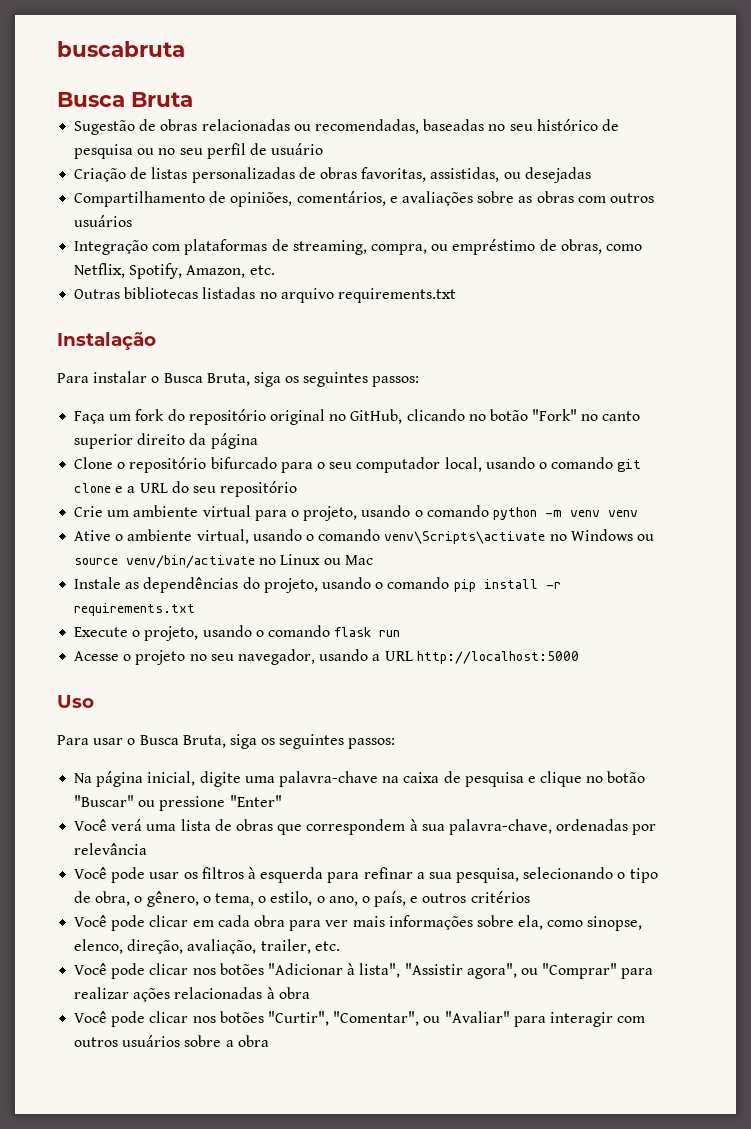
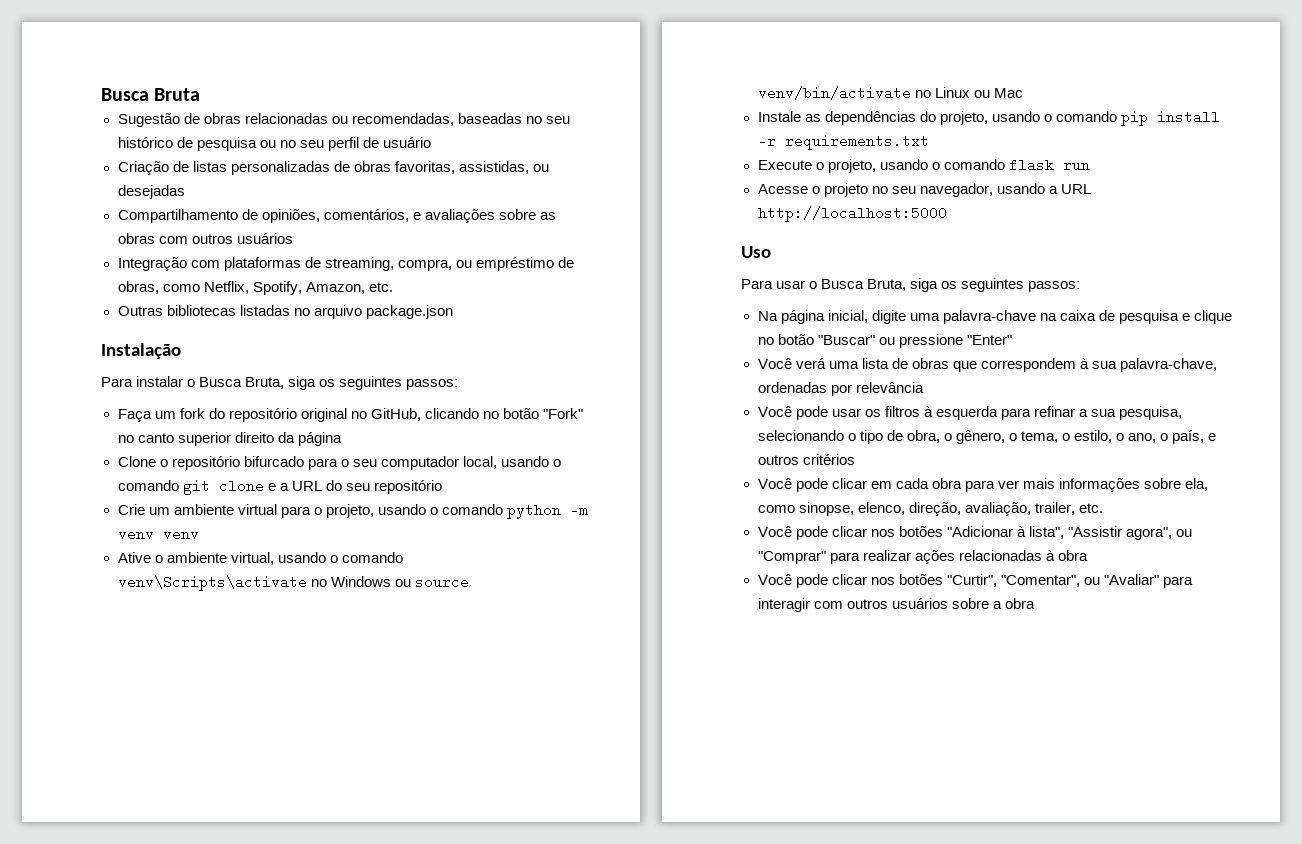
- buscabruta
- Outras bibliotecas listadas no arquivo requirements.txt
+ Outras bibliotecas listadas no arquivo package.json

